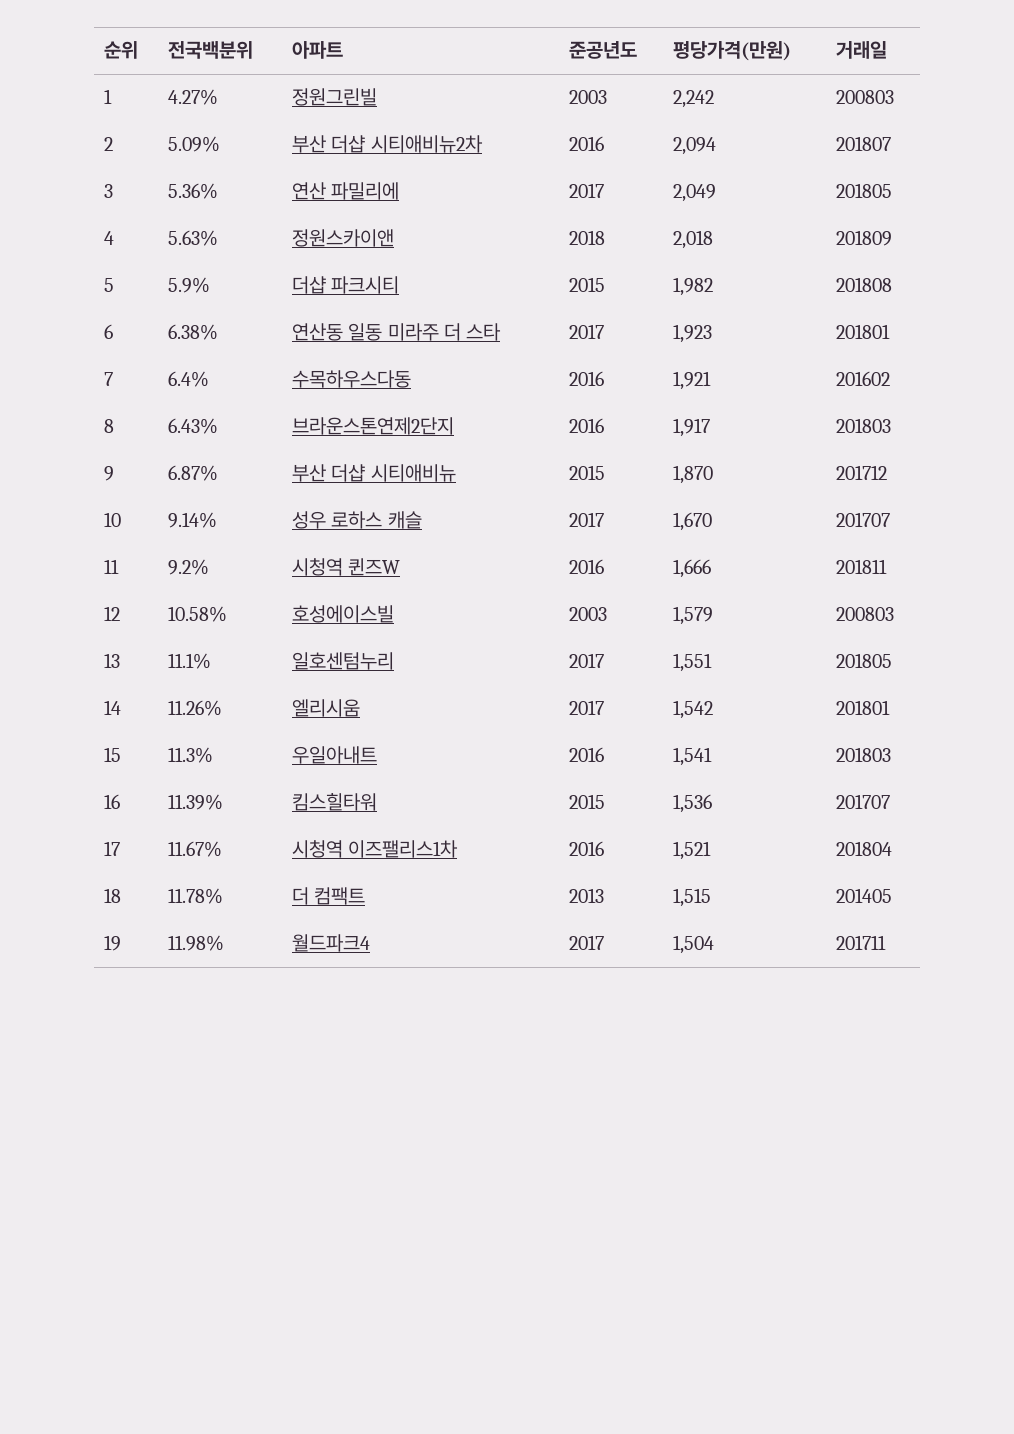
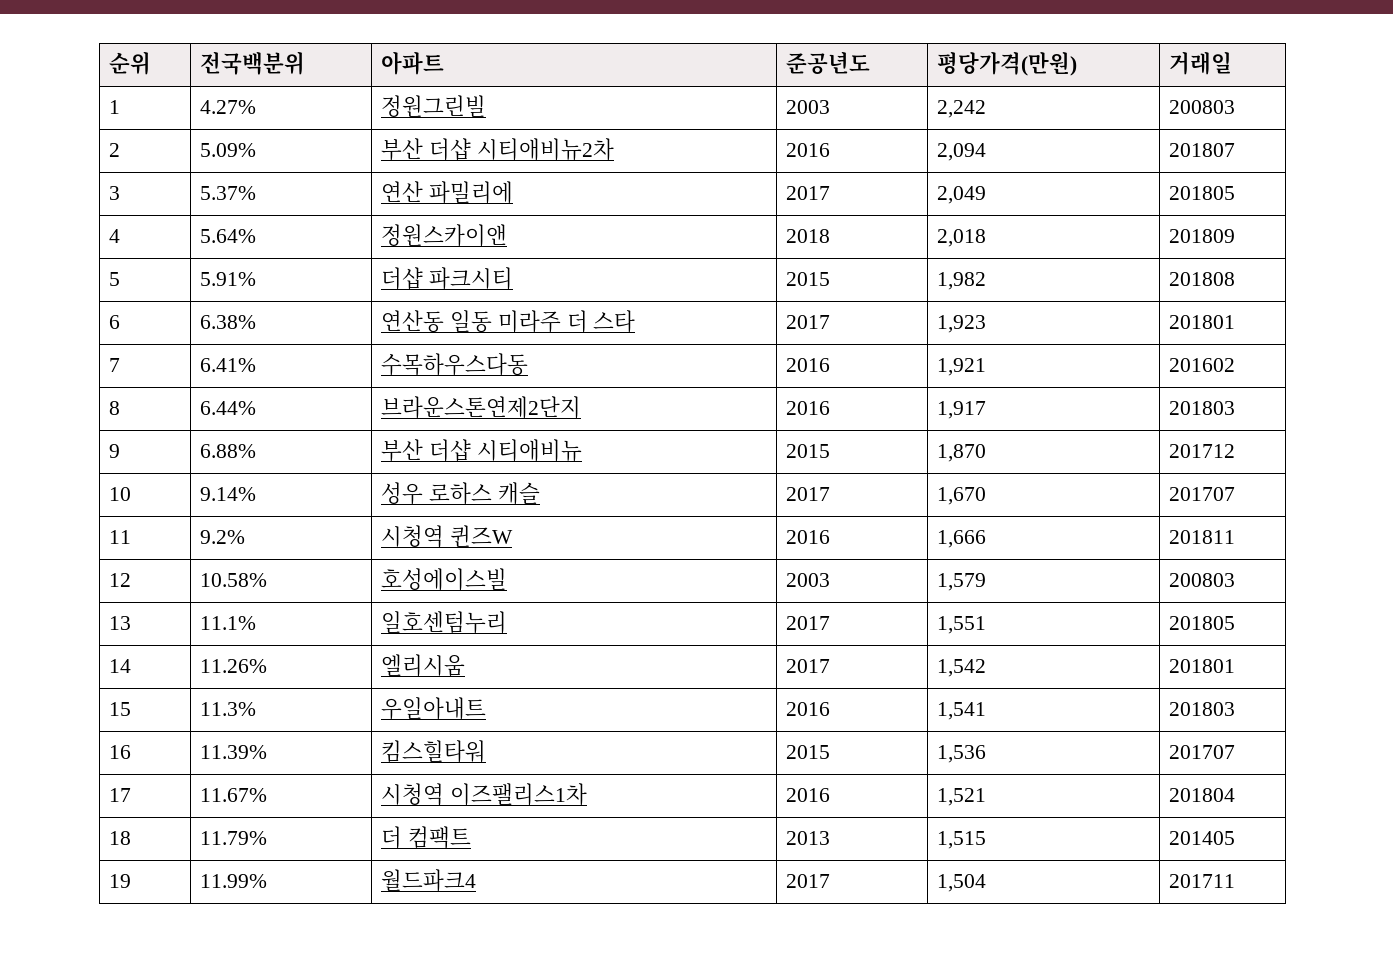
- 3 | 5.36% | 연산 파밀리에 | 2017 | 2,049 | 201805
+ 3 | 5.37% | 연산 파밀리에 | 2017 | 2,049 | 201805
- 4 | 5.63% | 정원스카이앤 | 2018 | 2,018 | 201809
+ 4 | 5.64% | 정원스카이앤 | 2018 | 2,018 | 201809
- 5 | 5.9% | 더샵 파크시티 | 2015 | 1,982 | 201808
+ 5 | 5.91% | 더샵 파크시티 | 2015 | 1,982 | 201808
- 7 | 6.4% | 수목하우스다동 | 2016 | 1,921 | 201602
+ 7 | 6.41% | 수목하우스다동 | 2016 | 1,921 | 201602
- 8 | 6.43% | 브라운스톤연제2단지 | 2016 | 1,917 | 201803
+ 8 | 6.44% | 브라운스톤연제2단지 | 2016 | 1,917 | 201803
- 9 | 6.87% | 부산 더샵 시티애비뉴 | 2015 | 1,870 | 201712
+ 9 | 6.88% | 부산 더샵 시티애비뉴 | 2015 | 1,870 | 201712
- 18 | 11.78% | 더 컴팩트 | 2013 | 1,515 | 201405
+ 18 | 11.79% | 더 컴팩트 | 2013 | 1,515 | 201405
- 19 | 11.98% | 월드파크4 | 2017 | 1,504 | 201711
+ 19 | 11.99% | 월드파크4 | 2017 | 1,504 | 201711

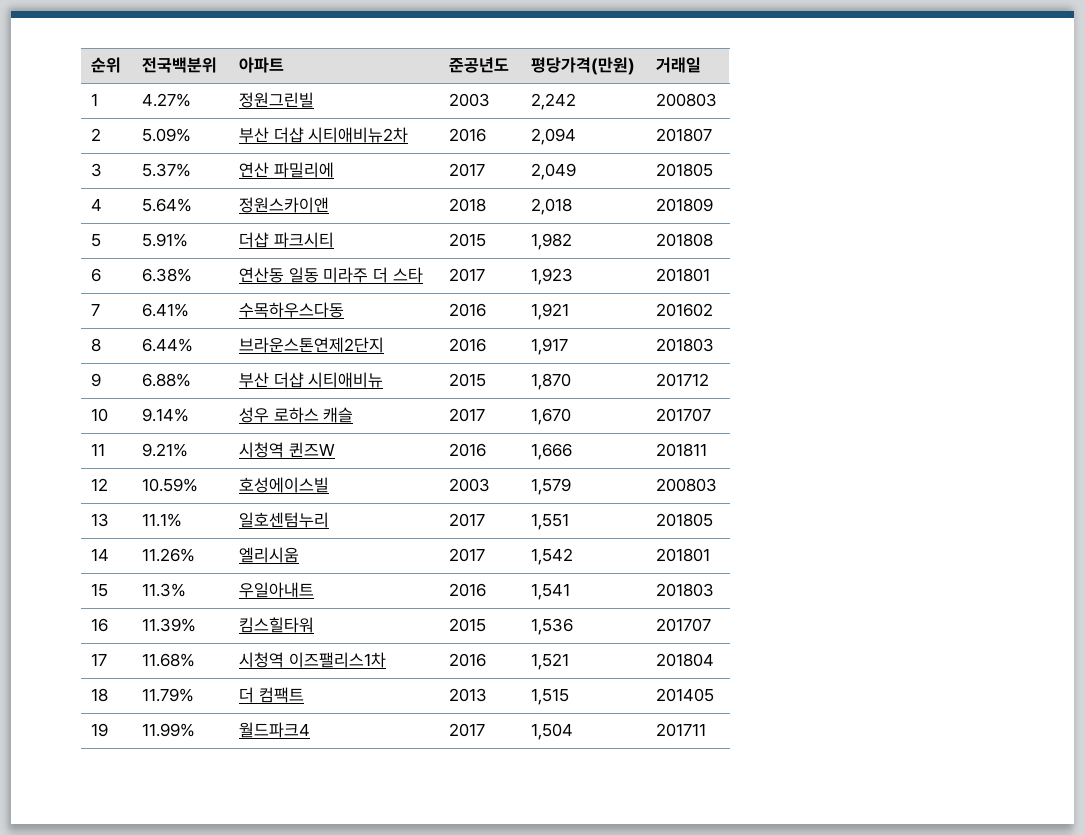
- 11 | 9.2% | 시청역 퀸즈W | 2016 | 1,666 | 201811
+ 11 | 9.21% | 시청역 퀸즈W | 2016 | 1,666 | 201811
- 12 | 10.58% | 호성에이스빌 | 2003 | 1,579 | 200803
+ 12 | 10.59% | 호성에이스빌 | 2003 | 1,579 | 200803
- 17 | 11.67% | 시청역 이즈팰리스1차 | 2016 | 1,521 | 201804
+ 17 | 11.68% | 시청역 이즈팰리스1차 | 2016 | 1,521 | 201804

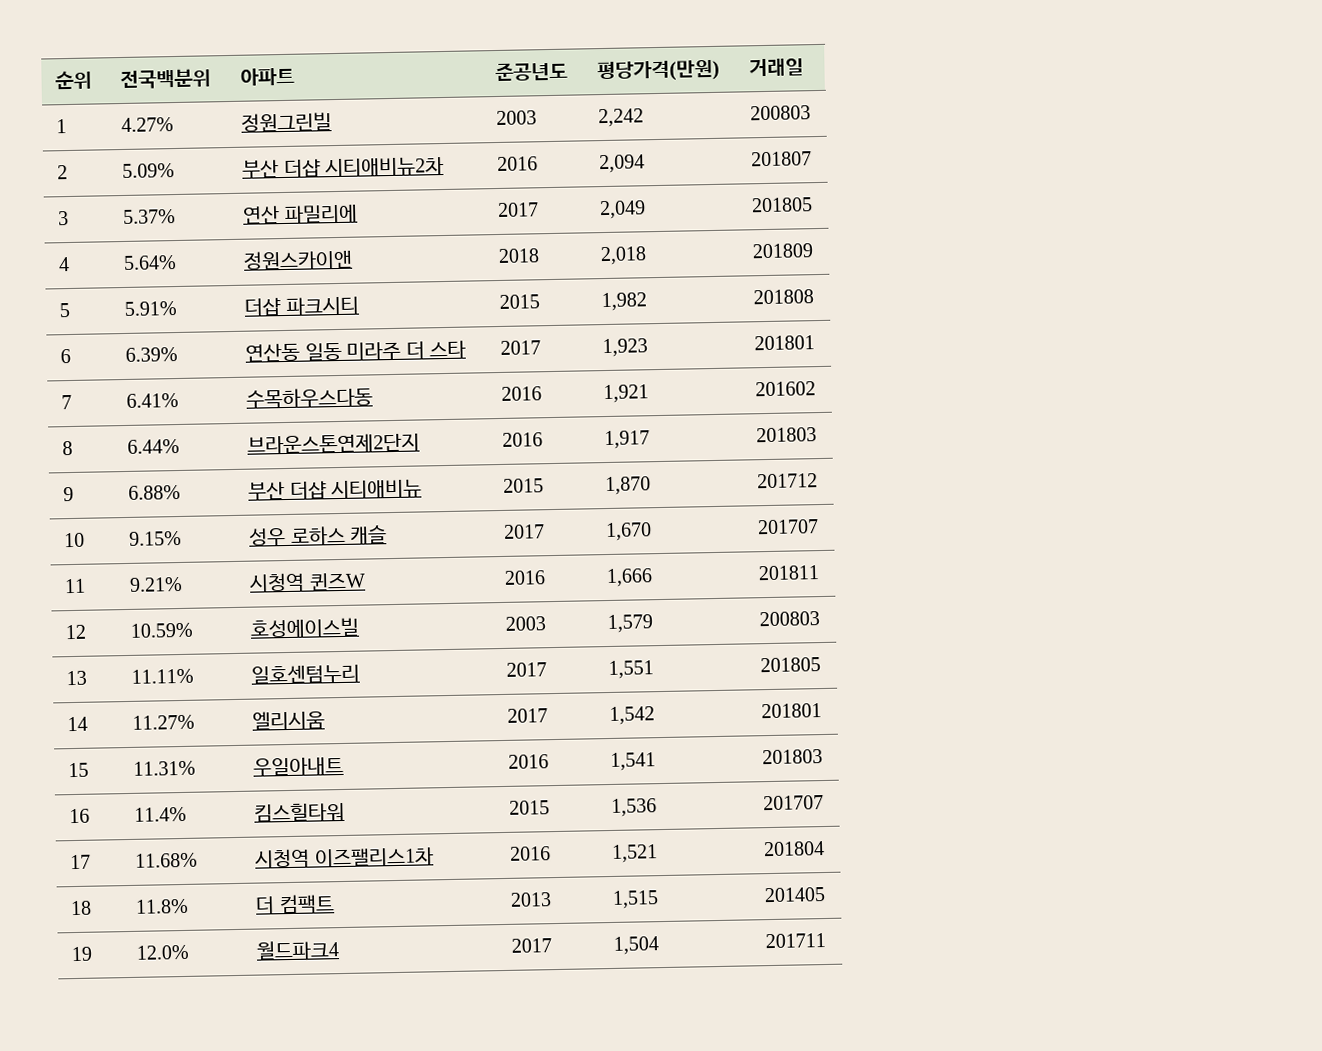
- 6 | 6.38% | 연산동 일동 미라주 더 스타 | 2017 | 1,923 | 201801
+ 6 | 6.39% | 연산동 일동 미라주 더 스타 | 2017 | 1,923 | 201801
- 10 | 9.14% | 성우 로하스 캐슬 | 2017 | 1,670 | 201707
+ 10 | 9.15% | 성우 로하스 캐슬 | 2017 | 1,670 | 201707
- 13 | 11.1% | 일호센텀누리 | 2017 | 1,551 | 201805
+ 13 | 11.11% | 일호센텀누리 | 2017 | 1,551 | 201805
- 14 | 11.26% | 엘리시움 | 2017 | 1,542 | 201801
+ 14 | 11.27% | 엘리시움 | 2017 | 1,542 | 201801
- 15 | 11.3% | 우일아내트 | 2016 | 1,541 | 201803
+ 15 | 11.31% | 우일아내트 | 2016 | 1,541 | 201803
- 16 | 11.39% | 킴스힐타워 | 2015 | 1,536 | 201707
+ 16 | 11.4% | 킴스힐타워 | 2015 | 1,536 | 201707
- 18 | 11.79% | 더 컴팩트 | 2013 | 1,515 | 201405
+ 18 | 11.8% | 더 컴팩트 | 2013 | 1,515 | 201405
- 19 | 11.99% | 월드파크4 | 2017 | 1,504 | 201711
+ 19 | 12.0% | 월드파크4 | 2017 | 1,504 | 201711

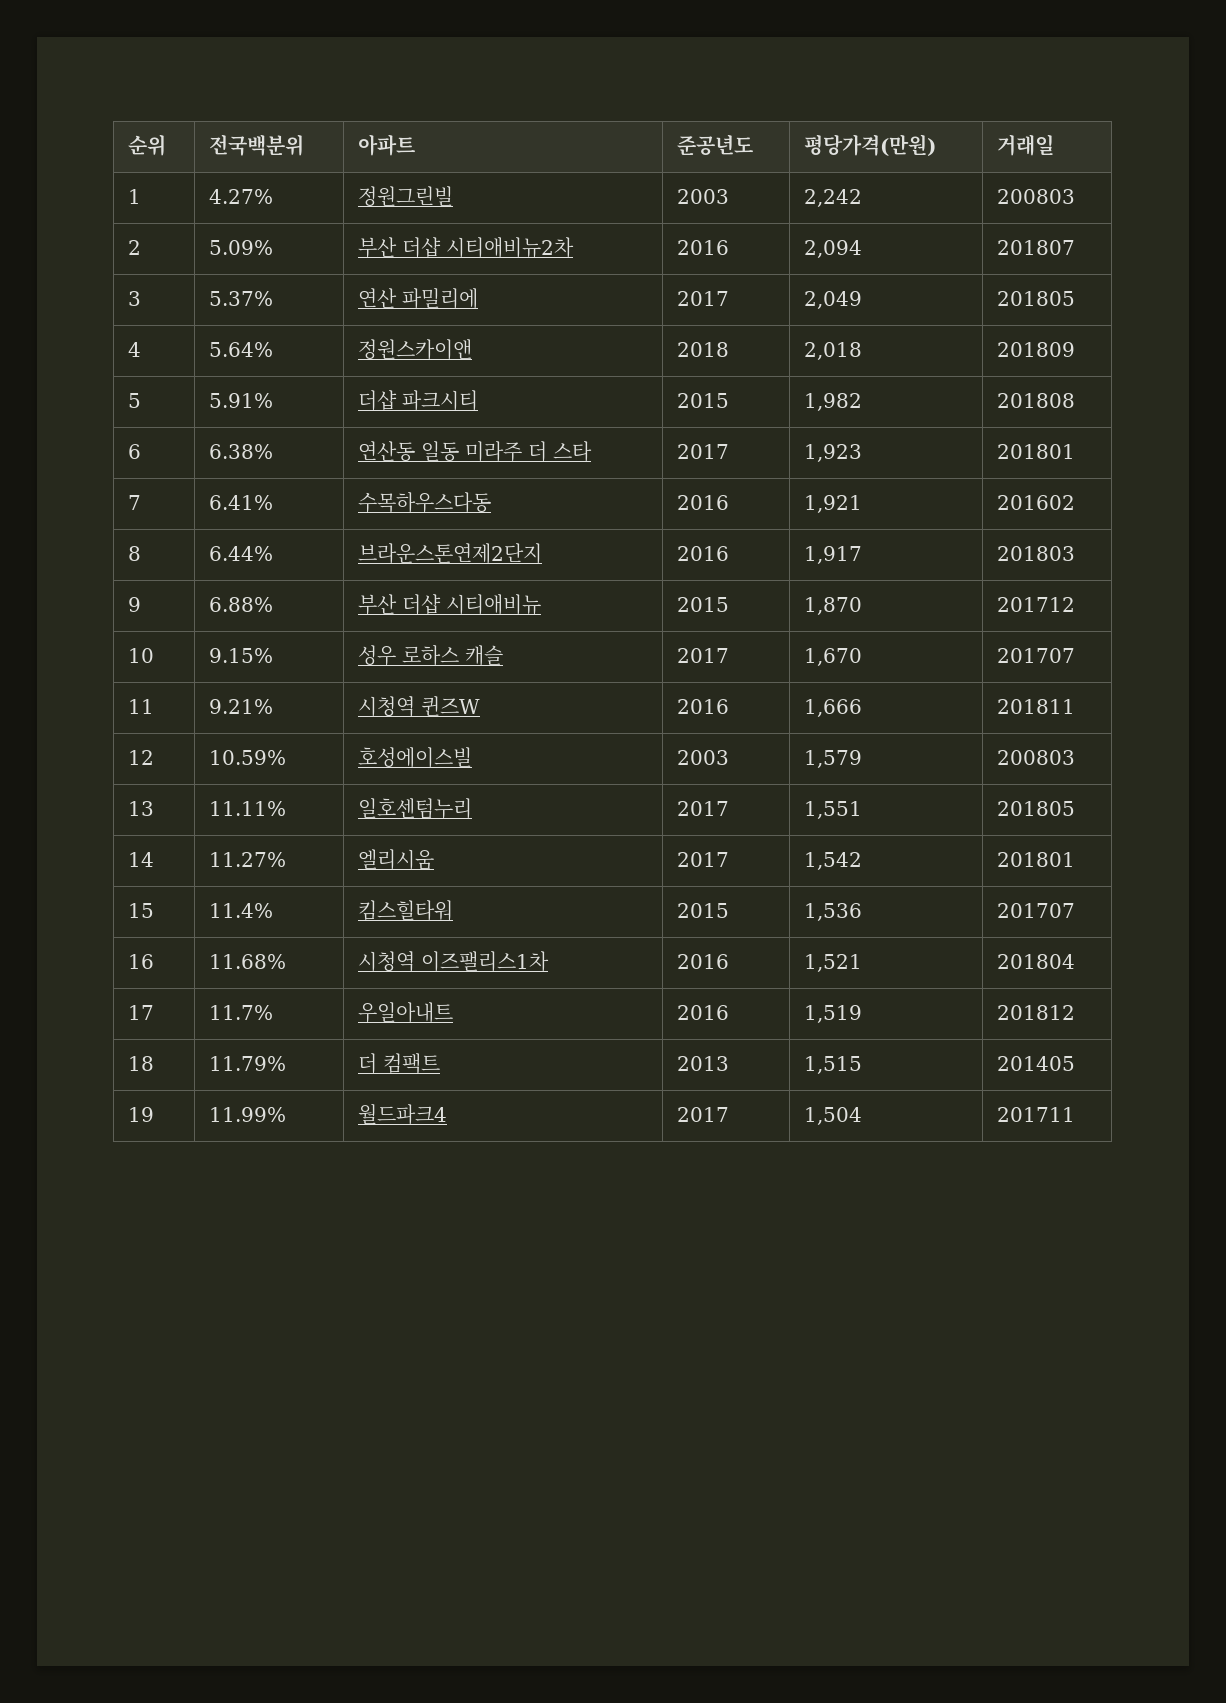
- 6 | 6.39% | 연산동 일동 미라주 더 스타 | 2017 | 1,923 | 201801
+ 6 | 6.38% | 연산동 일동 미라주 더 스타 | 2017 | 1,923 | 201801
- 15 | 11.31% | 우일아내트 | 2016 | 1,541 | 201803
- 16 | 11.4% | 킴스힐타워 | 2015 | 1,536 | 201707
+ 15 | 11.4% | 킴스힐타워 | 2015 | 1,536 | 201707
- 17 | 11.68% | 시청역 이즈팰리스1차 | 2016 | 1,521 | 201804
+ 16 | 11.68% | 시청역 이즈팰리스1차 | 2016 | 1,521 | 201804
+ 17 | 11.7% | 우일아내트 | 2016 | 1,519 | 201812
- 18 | 11.8% | 더 컴팩트 | 2013 | 1,515 | 201405
+ 18 | 11.79% | 더 컴팩트 | 2013 | 1,515 | 201405
- 19 | 12.0% | 월드파크4 | 2017 | 1,504 | 201711
+ 19 | 11.99% | 월드파크4 | 2017 | 1,504 | 201711

